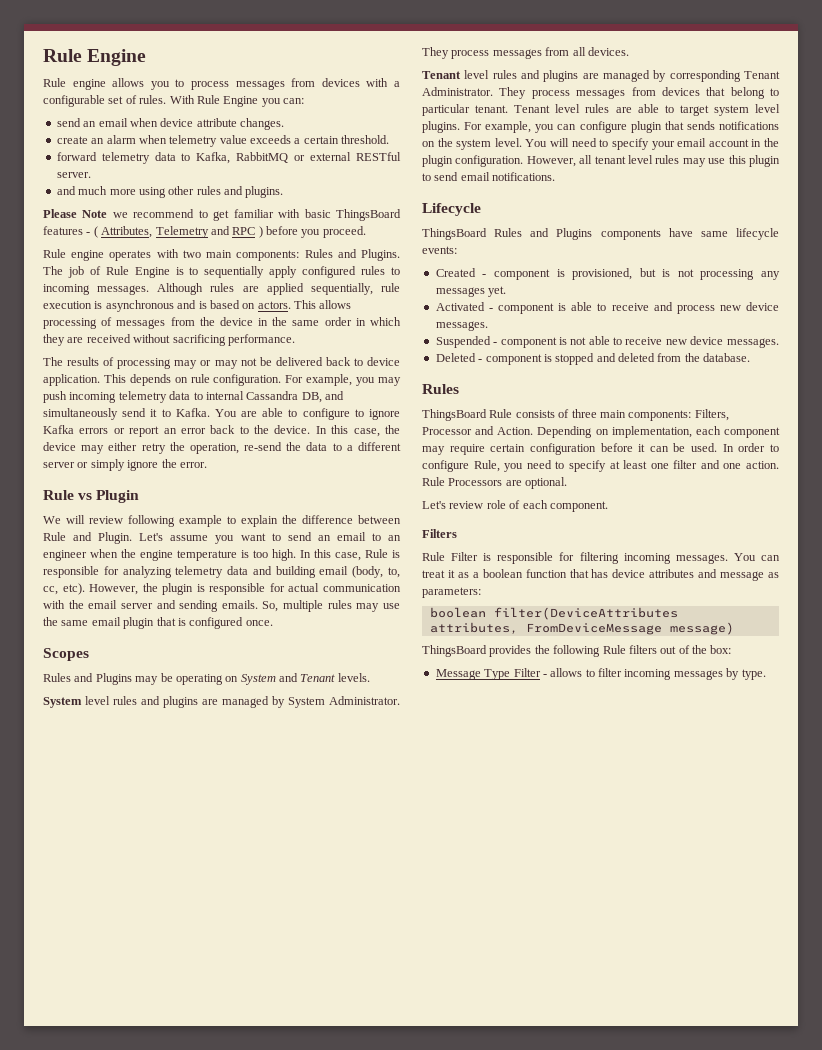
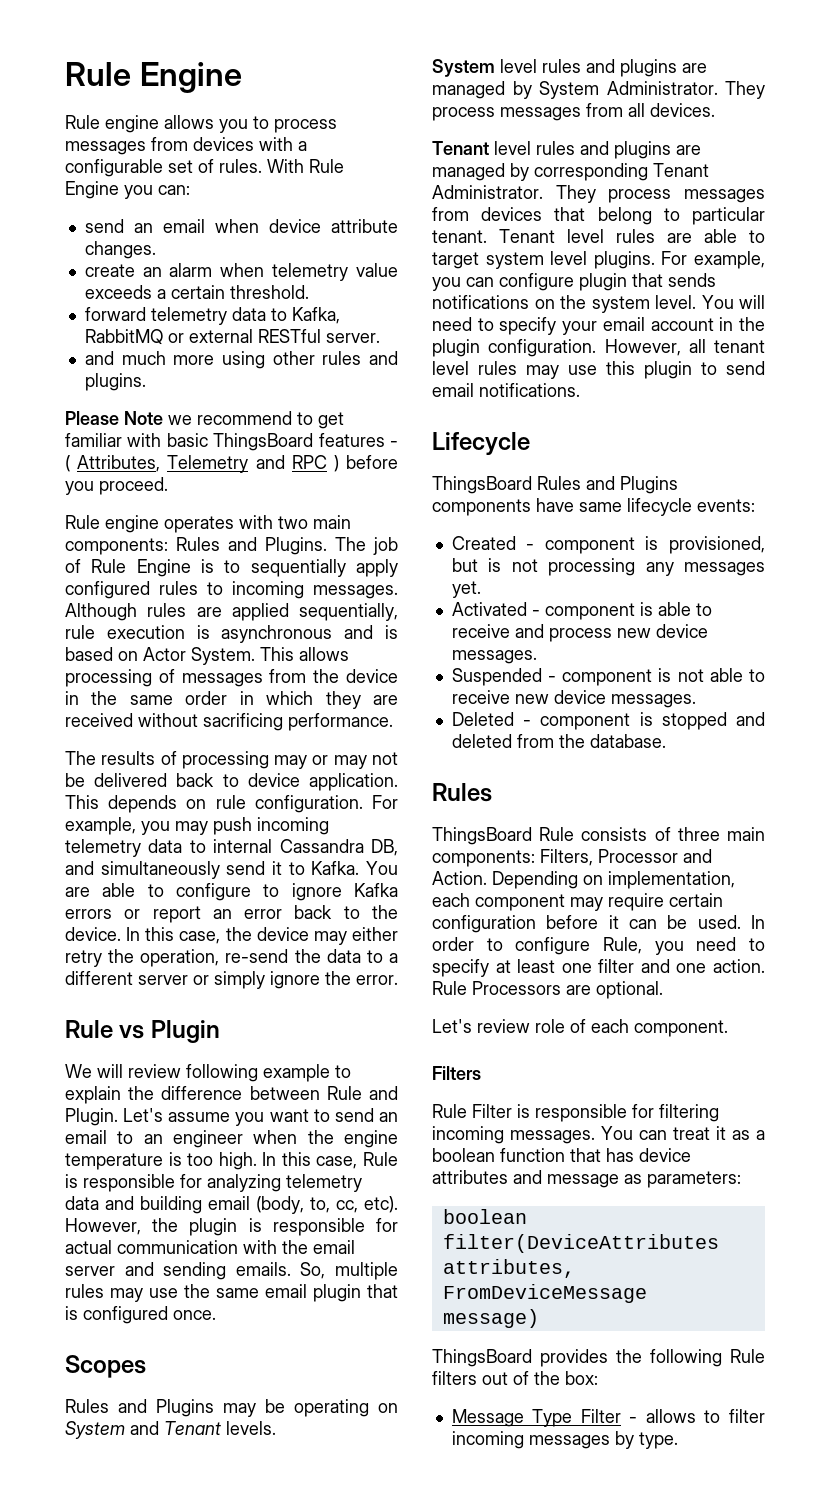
- Although rules are applied sequentially, rule execution is asynchronous and is based on actors.
+ Although rules are applied sequentially, rule execution is asynchronous and is based on Actor System.

